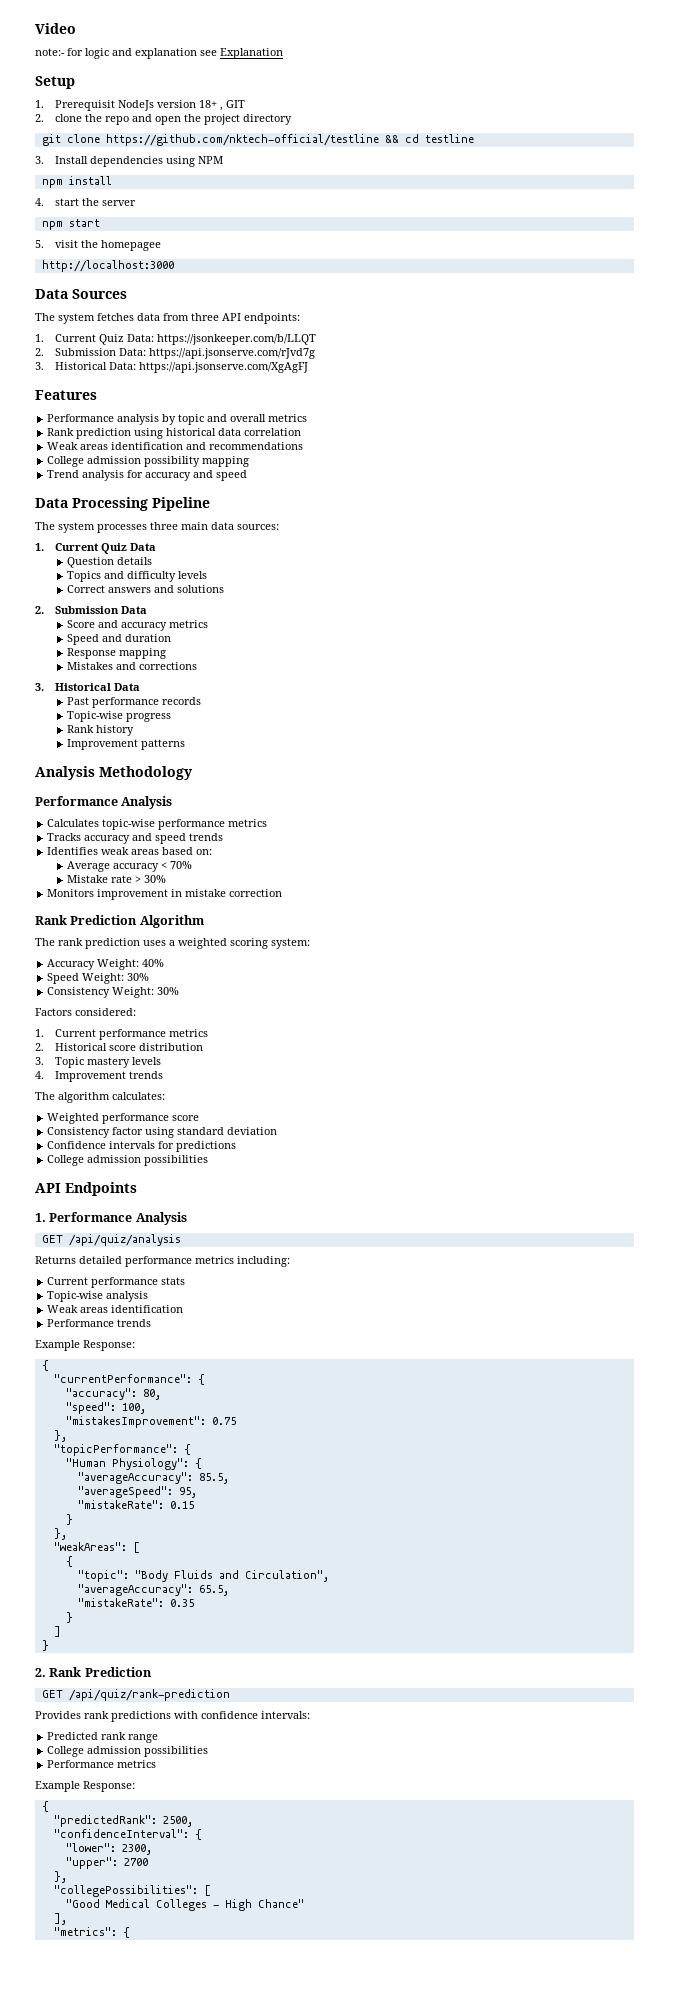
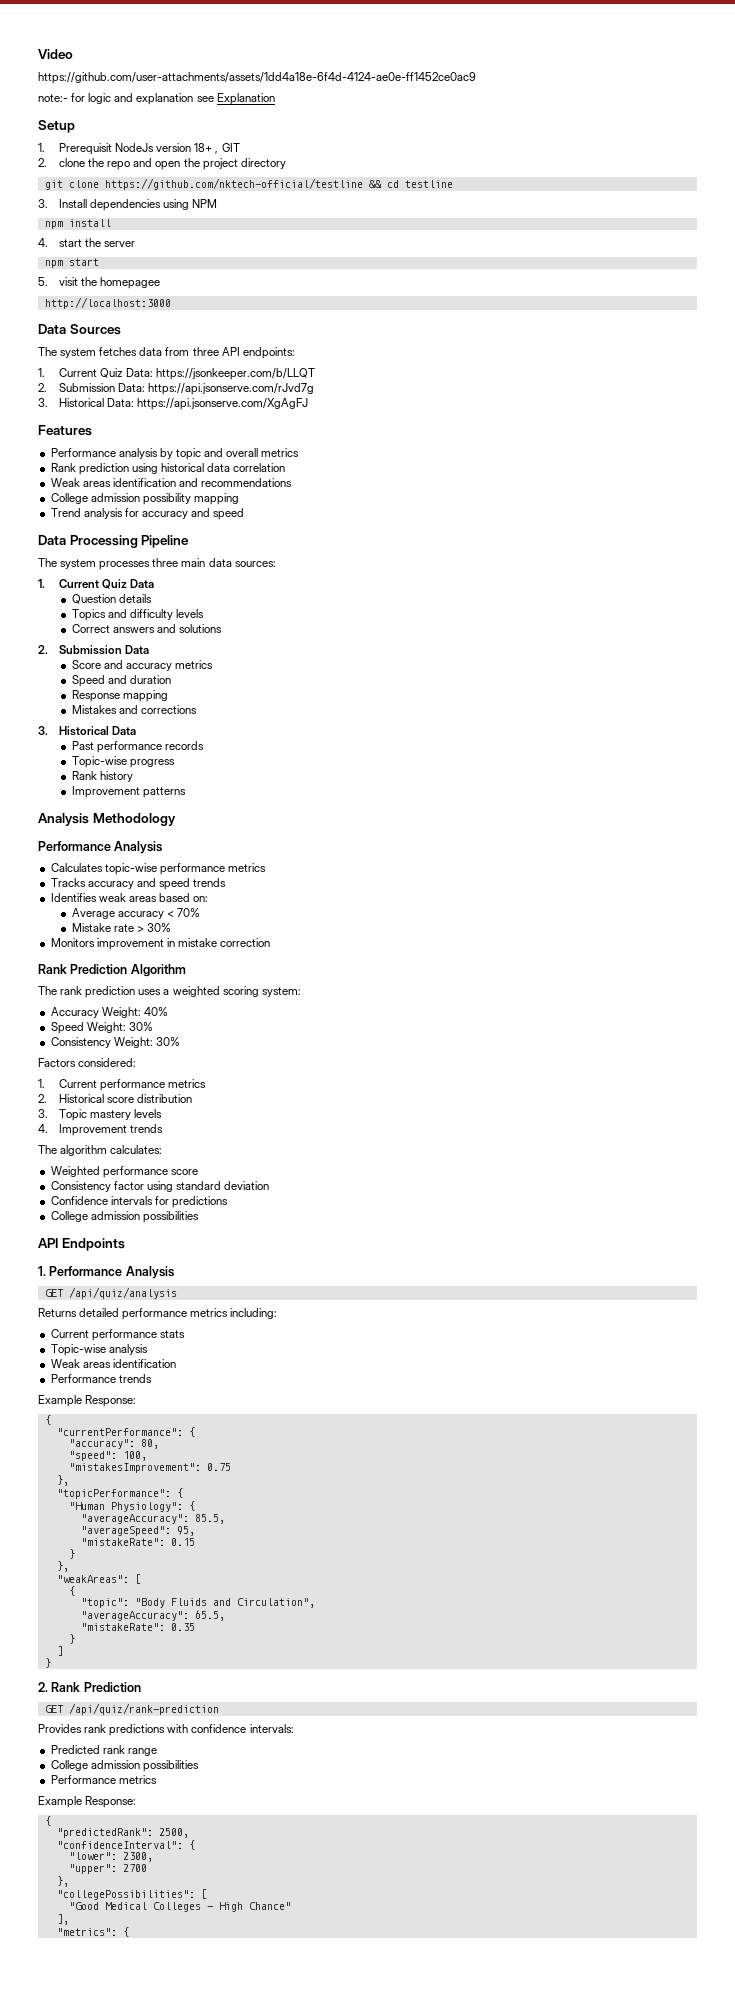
+ https://github.com/user-attachments/assets/1dd4a18e-6f4d-4124-ae0e-ff1452ce0ac9

